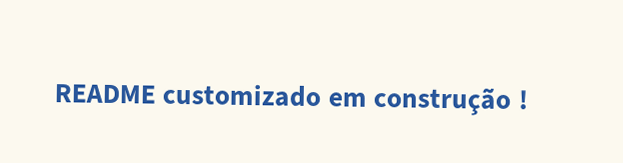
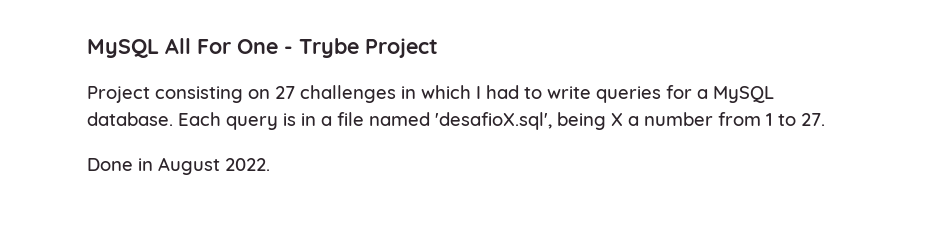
- README customizado em construção !
+ MySQL All For One - Trybe Project
+ Project consisting on 27 challenges in which I had to write queries for a MySQL database. Each query is in a file named 'desafioX.sql', being X a number from 1 to 27.
+ Done in August 2022.

